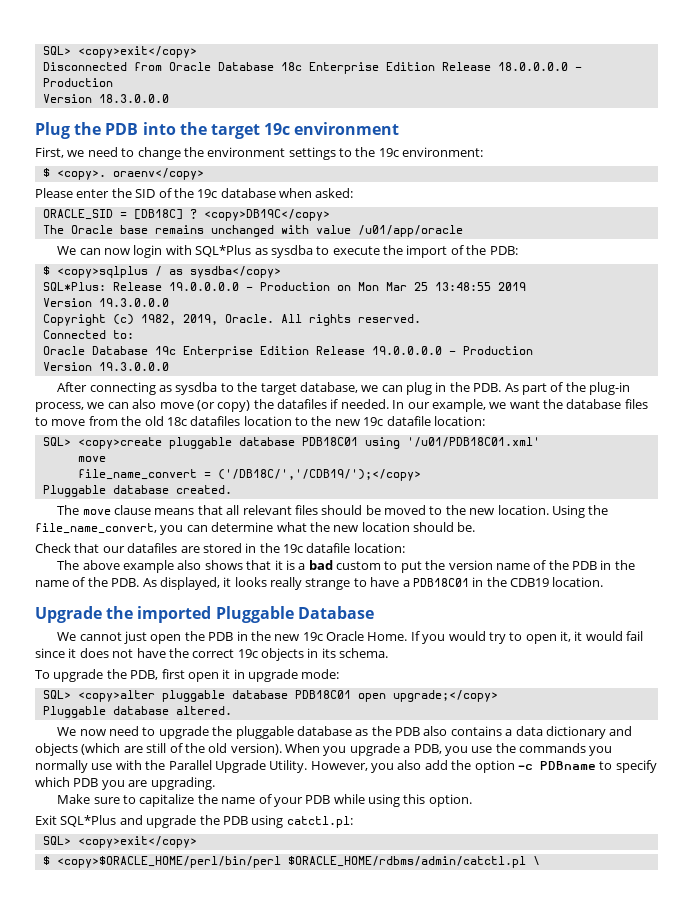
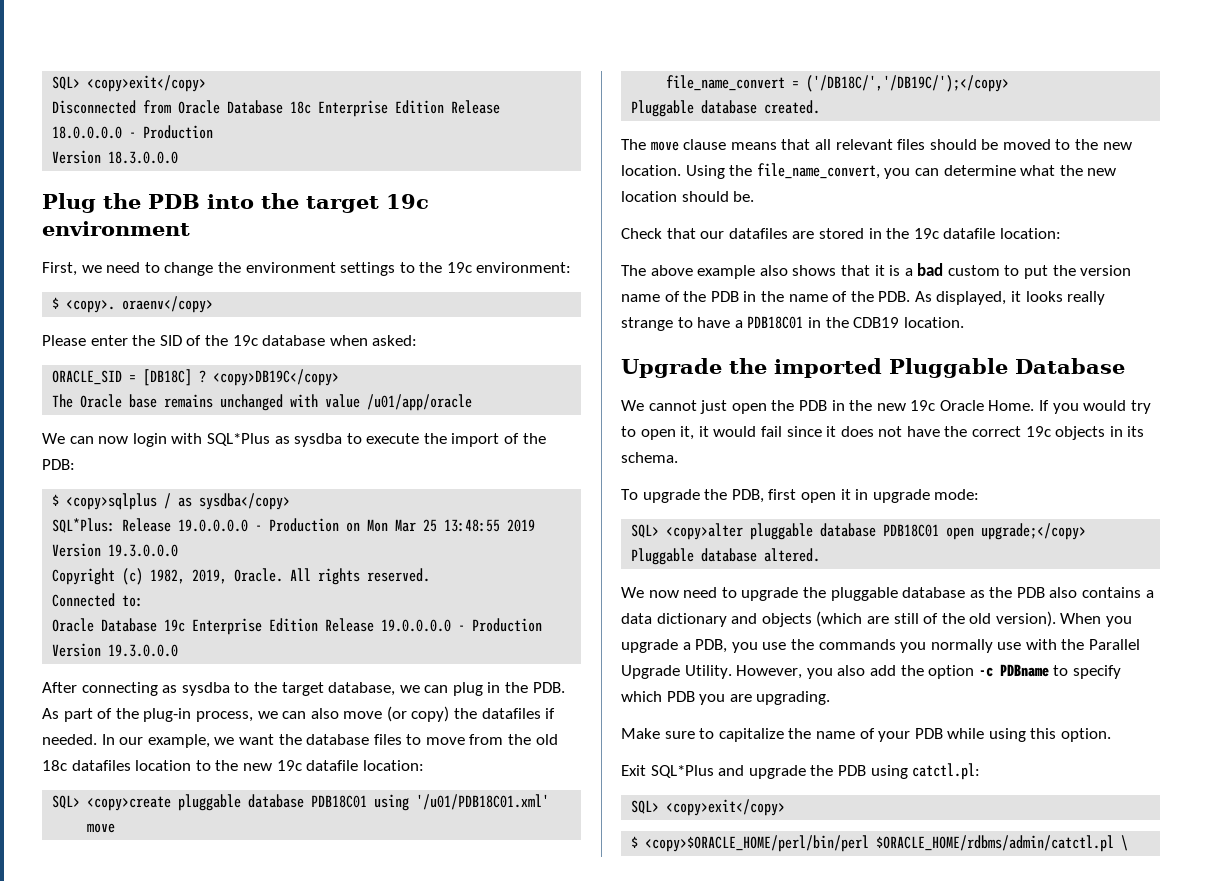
- file_name_convert = ('/DB18C/','/CDB19/');</copy>
+ file_name_convert = ('/DB18C/','/DB19C/');</copy>

